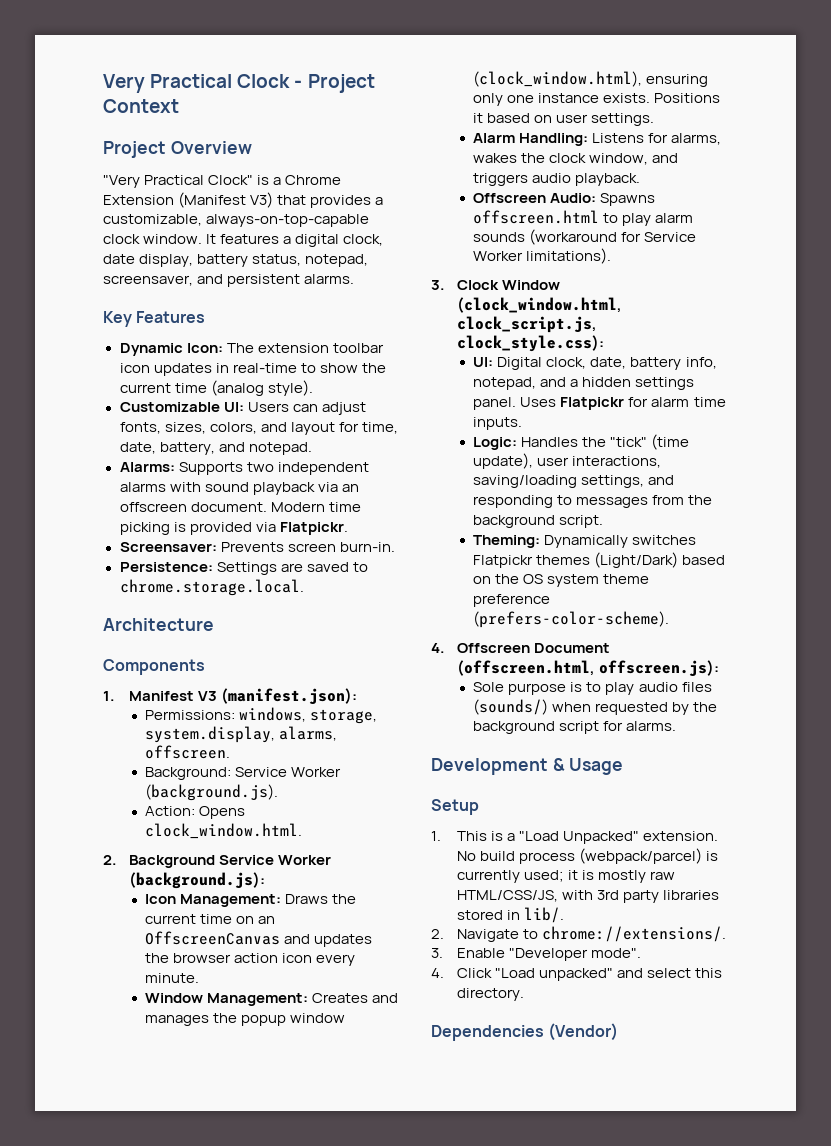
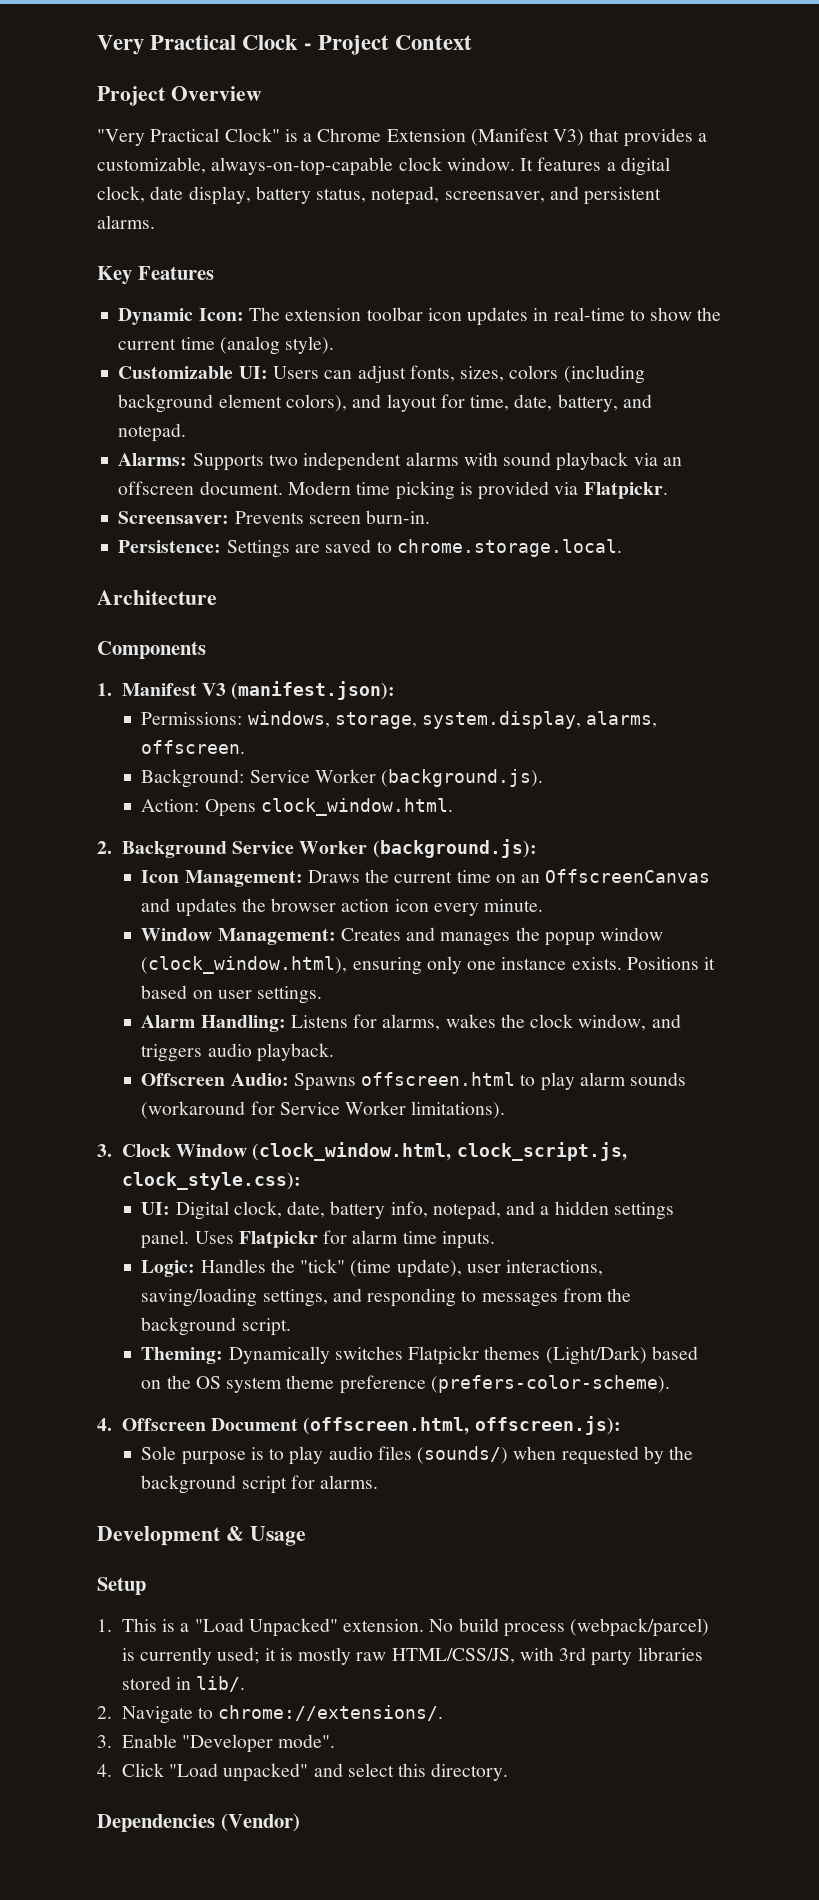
- Customizable UI: Users can adjust fonts, sizes, colors, and layout for time, date, battery, and notepad.
+ Customizable UI: Users can adjust fonts, sizes, colors (including background element colors), and layout for time, date, battery, and notepad.

